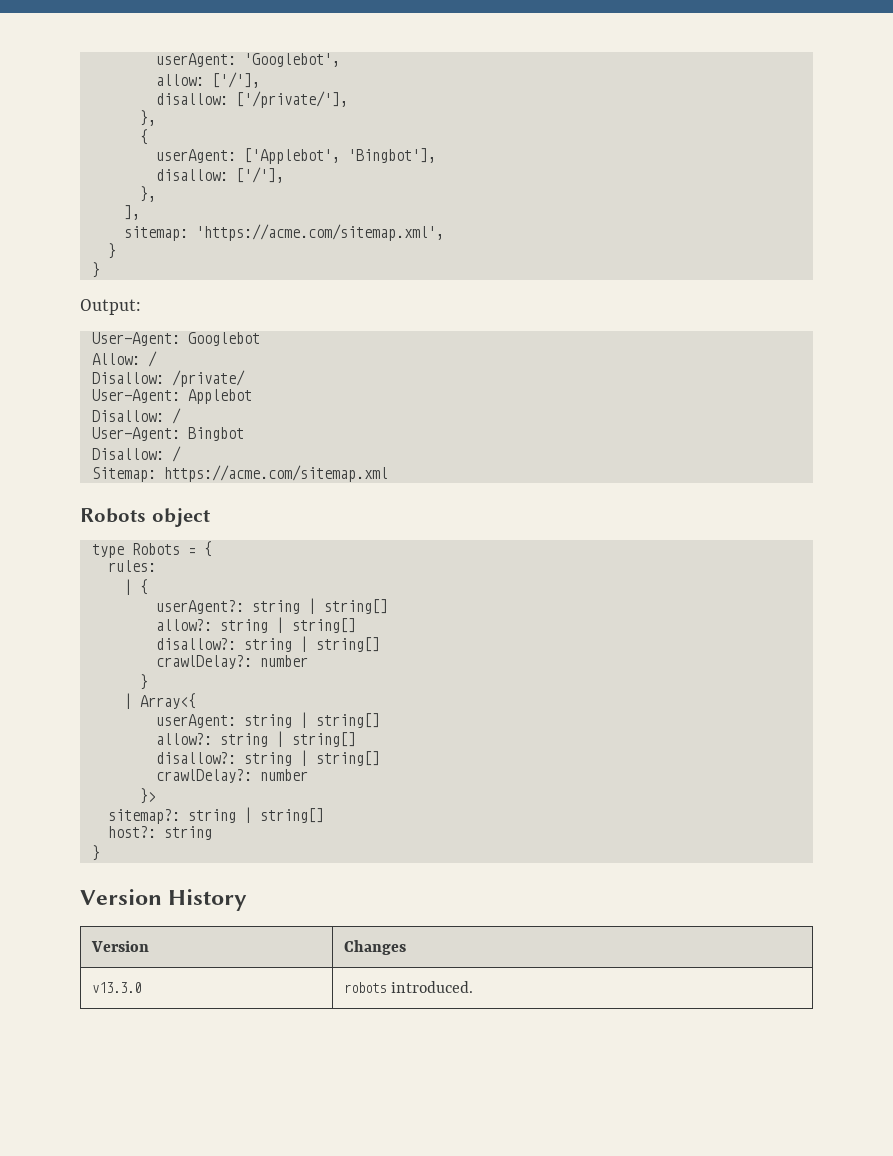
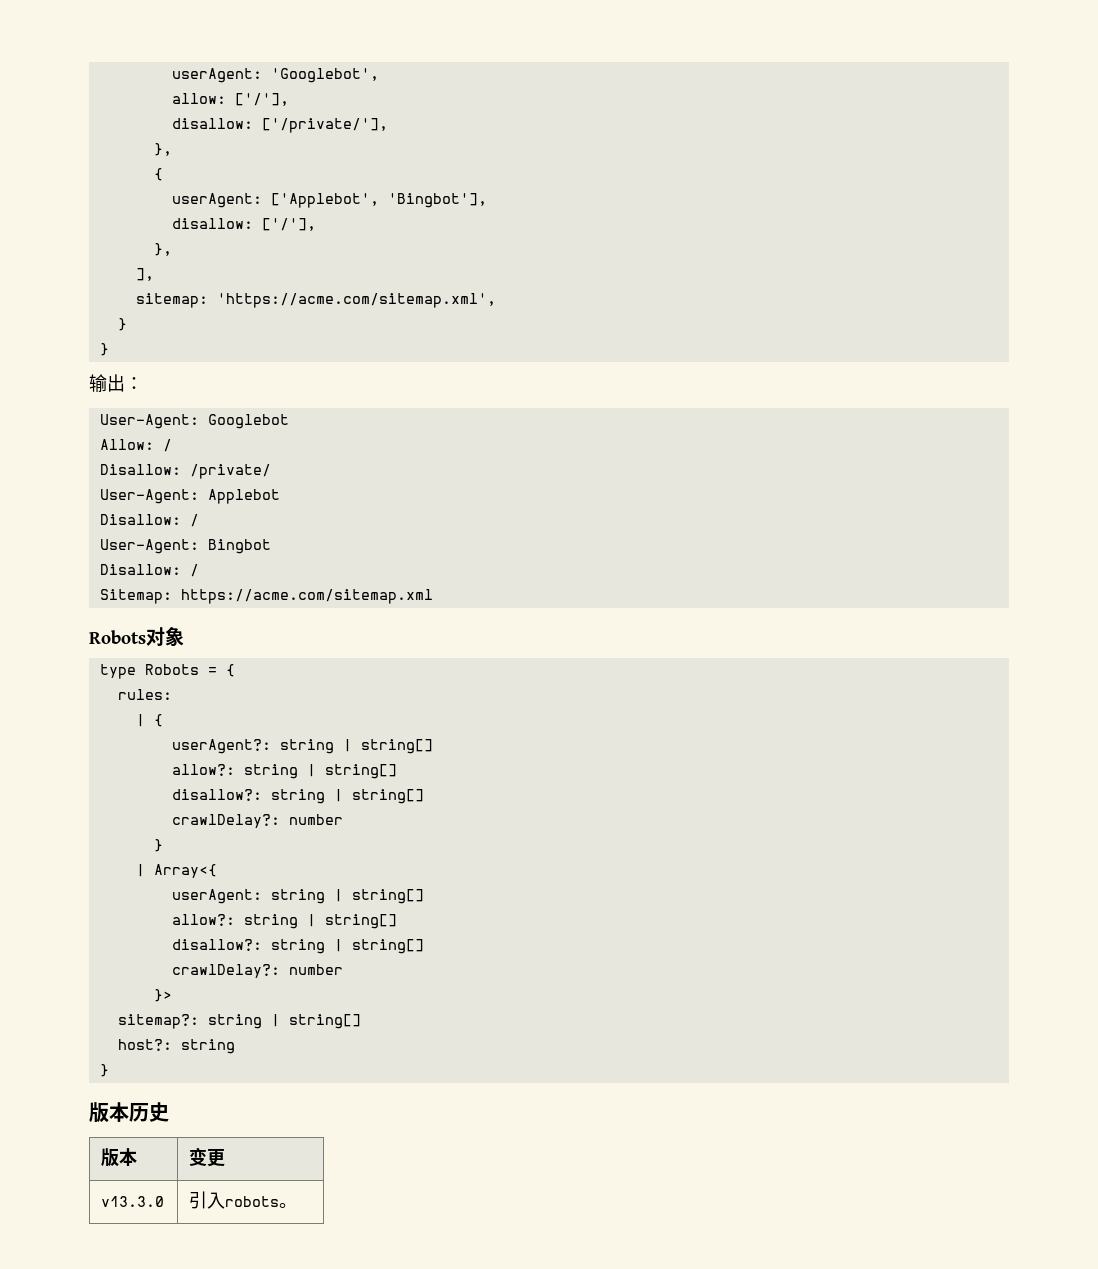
- Output:
+ 输出：
- Robots object
+ Robots对象
- Version History
- Version | Changes
+ 版本历史
+ 版本 | 变更
- v13.3.0 | robots introduced.
+ v13.3.0 | 引入robots。

